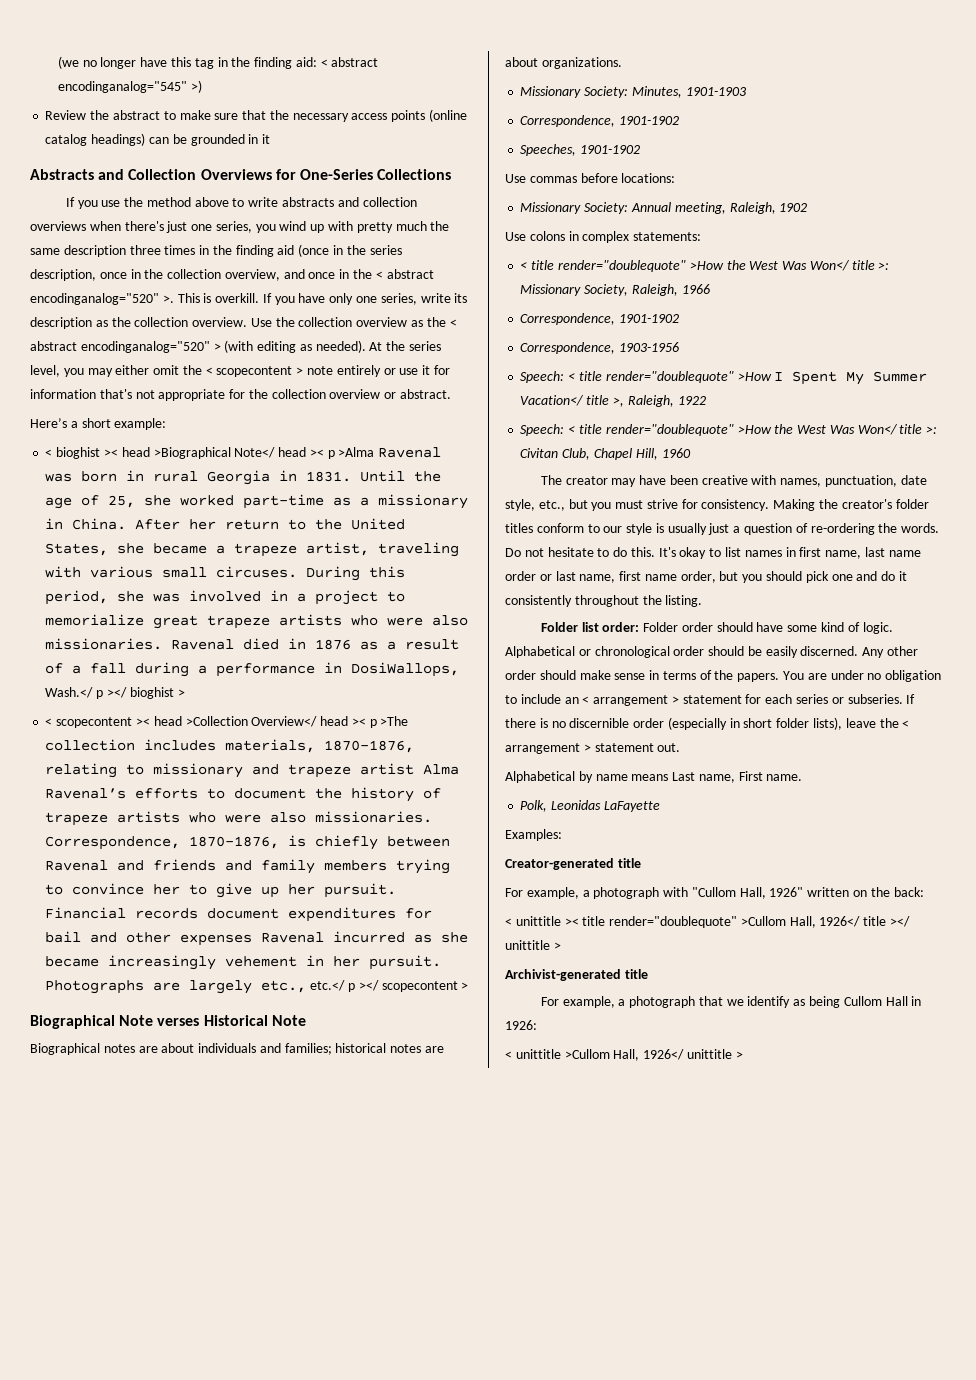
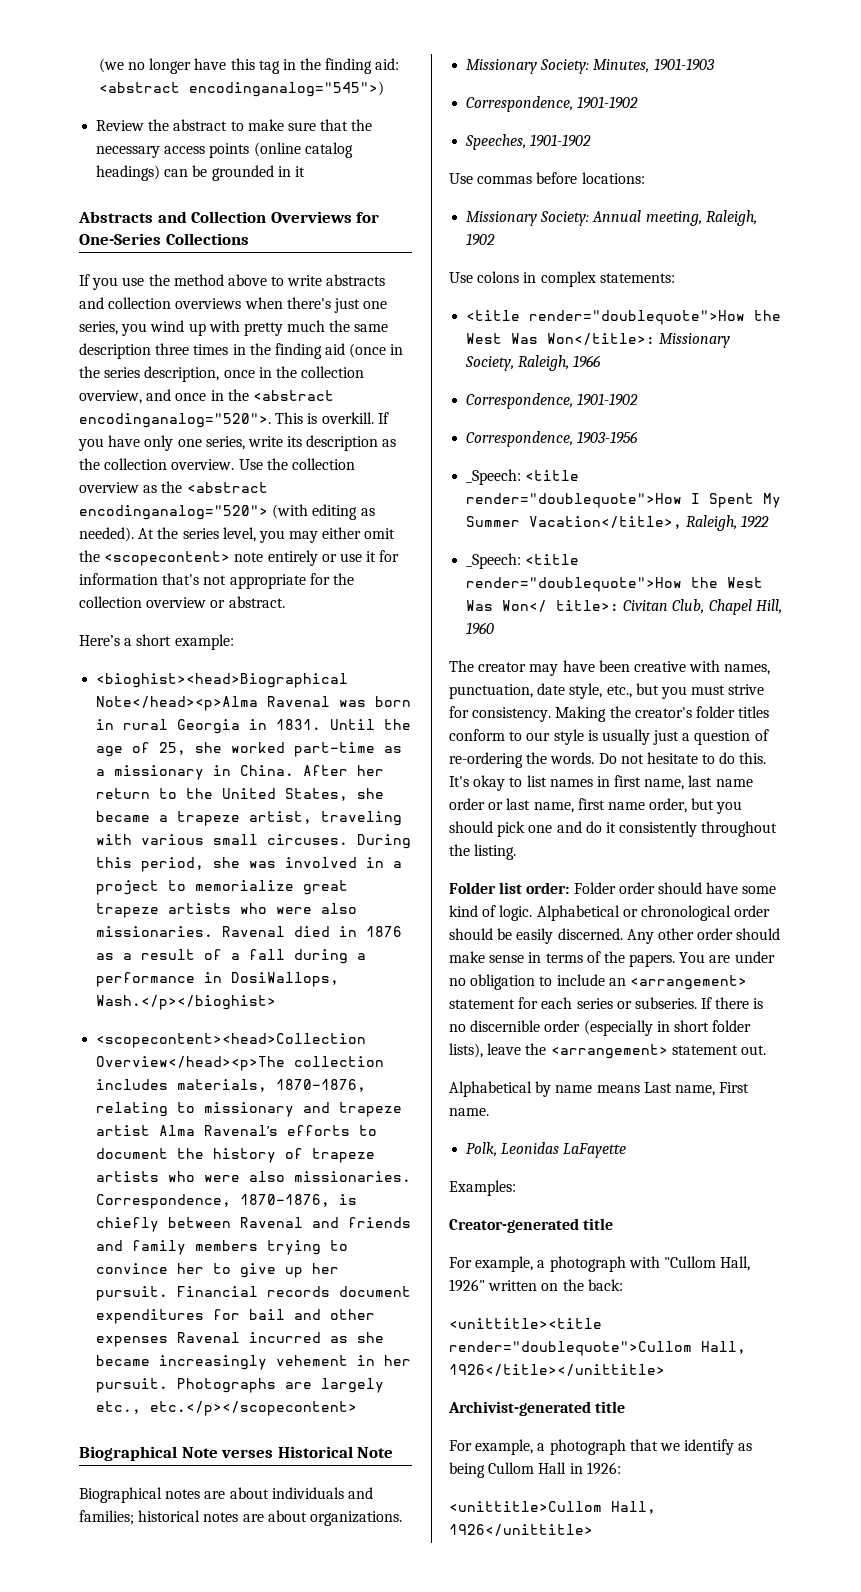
- (we no longer have this tag in the finding aid: < abstract encodinganalog="545" >)
+ (we no longer have this tag in the finding aid: <abstract encodinganalog="545">)
- If you use the method above to write abstracts and collection overviews when there's just one series, you wind up with pretty much the same description three times in the finding aid (once in the series description, once in the collection overview, and once in the < abstract encodinganalog="520" >.
+ If you use the method above to write abstracts and collection overviews when there's just one series, you wind up with pretty much the same description three times in the finding aid (once in the series description, once in the collection overview, and once in the <abstract encodinganalog="520">.
- Use the collection overview as the < abstract encodinganalog="520" > (with editing as needed).
+ Use the collection overview as the <abstract encodinganalog="520"> (with editing as needed).
- At the series level, you may either omit the < scopecontent > note entirely or use it for information that's not appropriate for the collection overview or abstract.
+ At the series level, you may either omit the <scopecontent> note entirely or use it for information that's not appropriate for the collection overview or abstract.
- < bioghist >< head >Biographical Note</ head >< p >Alma Ravenal was born in rural Georgia in 1831.
+ <bioghist><head>Biographical Note</head><p>Alma Ravenal was born in rural Georgia in 1831.
- Ravenal died in 1876 as a result of a fall during a performance in DosiWallops, Wash.</ p ></ bioghist >
- < scopecontent >< head >Collection Overview</ head >< p >The collection includes materials, 1870-1876, relating to missionary and trapeze artist Alma Ravenal’s efforts to document the history of trapeze artists who were also missionaries.
+ Ravenal died in 1876 as a result of a fall during a performance in DosiWallops, Wash.</p></bioghist>
+ <scopecontent><head>Collection Overview</head><p>The collection includes materials, 1870-1876, relating to missionary and trapeze artist Alma Ravenal’s efforts to document the history of trapeze artists who were also missionaries.
- Photographs are largely etc., etc.</ p ></ scopecontent >
+ Photographs are largely etc., etc.</p></scopecontent>
- < title render="doublequote" >How the West Was Won</ title >: Missionary Society, Raleigh, 1966
+ <title render="doublequote">How the West Was Won</title>: Missionary Society, Raleigh, 1966
- Speech: < title render="doublequote" >How I Spent My Summer Vacation</ title >, Raleigh, 1922
+ _Speech: <title render="doublequote">How I Spent My Summer Vacation</title>, Raleigh, 1922
- Speech: < title render="doublequote" >How the West Was Won</ title >: Civitan Club, Chapel Hill, 1960
+ _Speech: <title render="doublequote">How the West Was Won</ title>: Civitan Club, Chapel Hill, 1960
- You are under no obligation to include an < arrangement > statement for each series or subseries.
+ You are under no obligation to include an <arrangement> statement for each series or subseries.
- If there is no discernible order (especially in short folder lists), leave the < arrangement > statement out.
+ If there is no discernible order (especially in short folder lists), leave the <arrangement> statement out.
- < unittitle >< title render="doublequote" >Cullom Hall, 1926</ title ></ unittitle >
+ <unittitle><title render="doublequote">Cullom Hall, 1926</title></unittitle>
- < unittitle >Cullom Hall, 1926</ unittitle >
+ <unittitle>Cullom Hall, 1926</unittitle>

